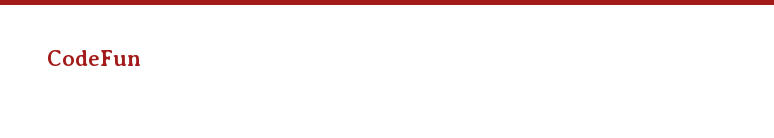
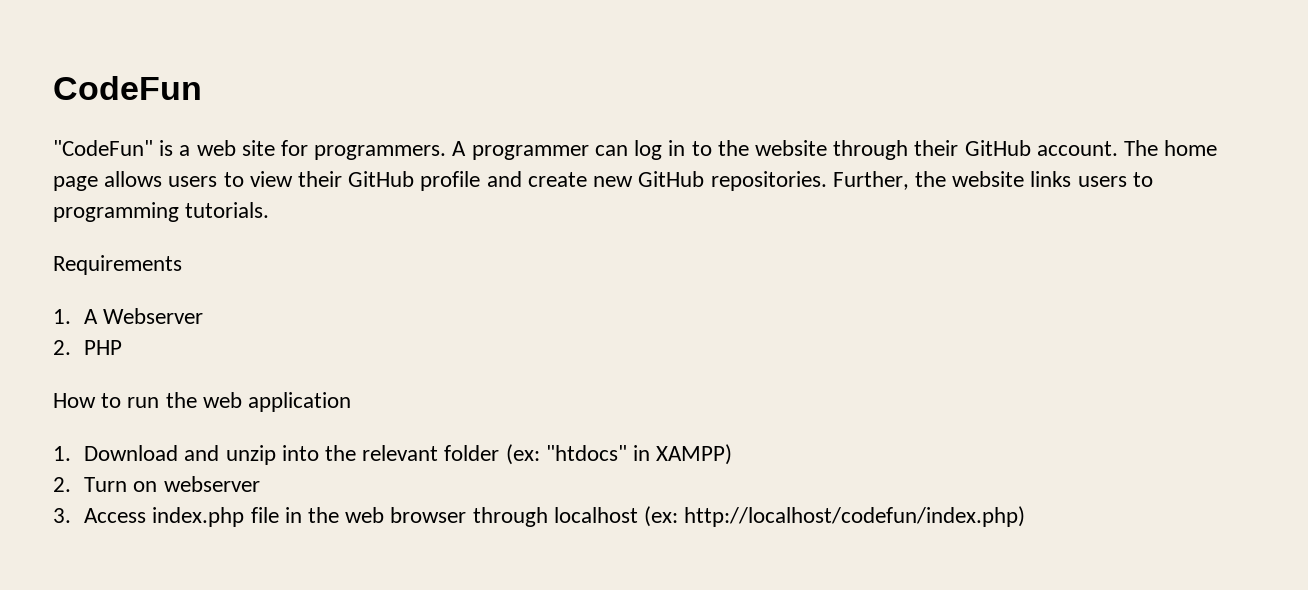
+ "CodeFun" is a web site for programmers. A programmer can log in to the website through their GitHub account. The home page allows users to view their GitHub profile and create new GitHub repositories. Further, the website links users to programming tutorials.
+ Requirements
+ 1. A Webserver
+ 2. PHP
+ How to run the web application
+ 1. Download and unzip into the relevant folder (ex: "htdocs" in XAMPP)
+ 2. Turn on webserver
+ 3. Access index.php file in the web browser through localhost (ex: http://localhost/codefun/index.php)

